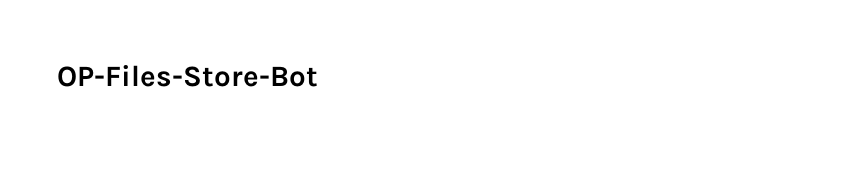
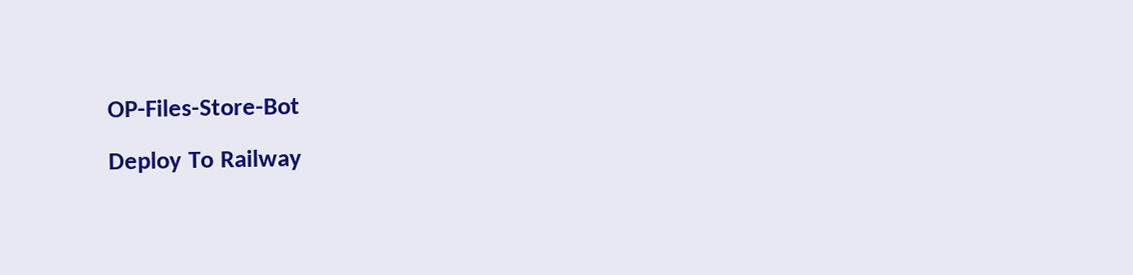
+ Deploy To Railway

